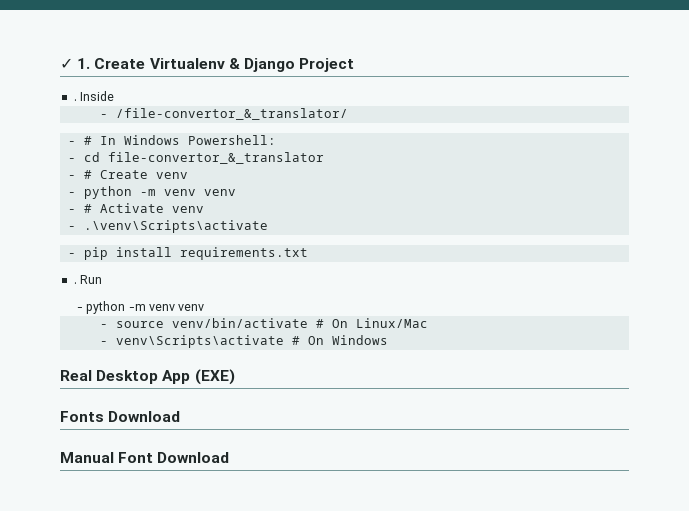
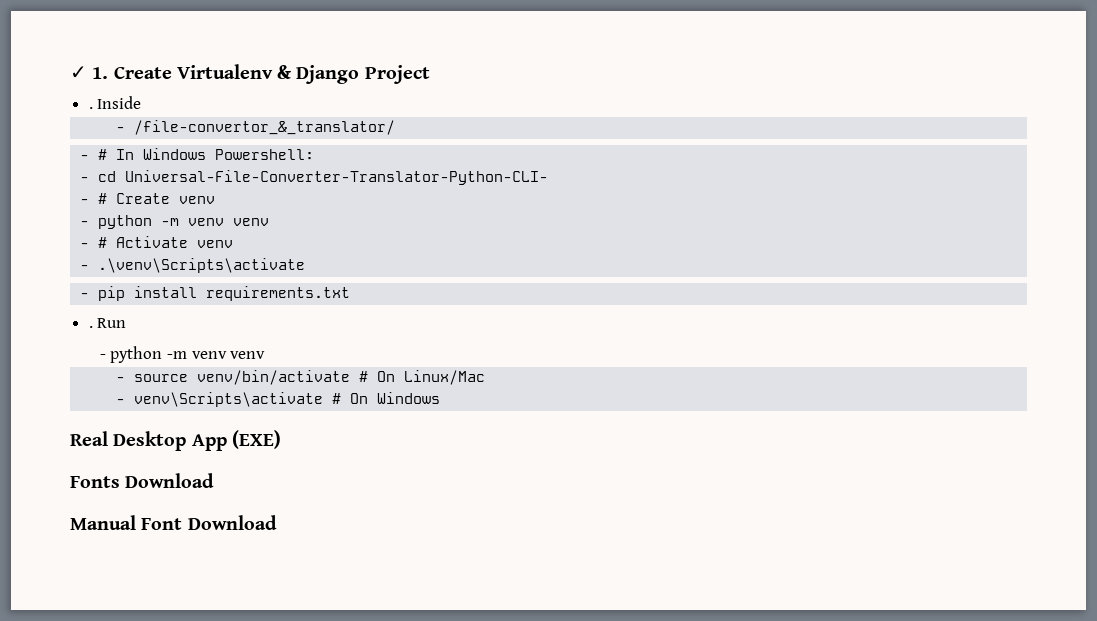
- - cd file-convertor_&_translator
+ - cd Universal-File-Converter-Translator-Python-CLI-

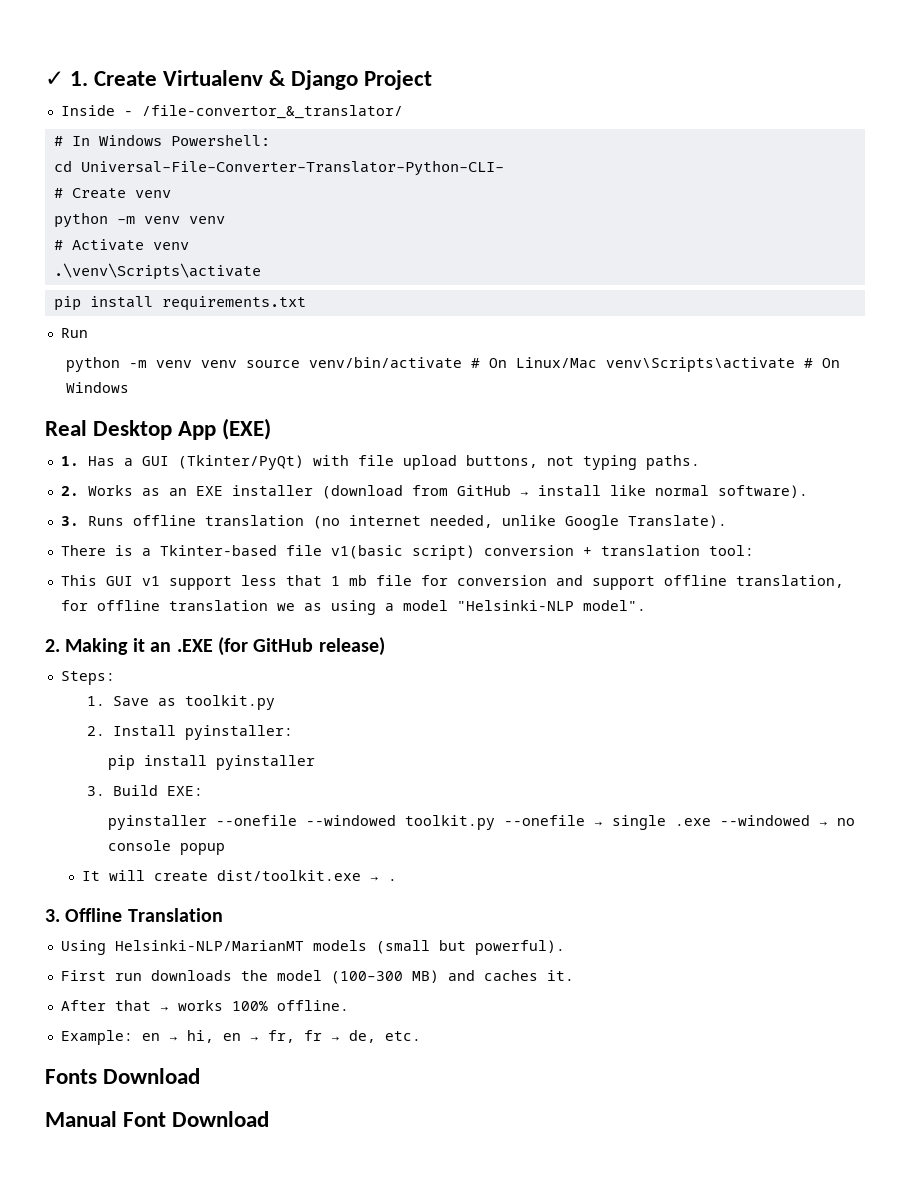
  ✓ 1. Create Virtualenv & Django Project
- . Inside
- - /file-convertor_&_translator/
+ Inside - /file-convertor_&_translator/
- - # In Windows Powershell:
+ # In Windows Powershell:
- - cd Universal-File-Converter-Translator-Python-CLI-
+ cd Universal-File-Converter-Translator-Python-CLI-
- - # Create venv
- - python -m venv venv
- - # Activate venv
+ # Create venv
+ python -m venv venv
+ # Activate venv
- - .\venv\Scripts\activate
+ .\venv\Scripts\activate
- - pip install requirements.txt
- . Run
- - python -m venv venv
- - source venv/bin/activate # On Linux/Mac
- - venv\Scripts\activate # On Windows
+ pip install requirements.txt
+ Run
+ python -m venv venv source venv/bin/activate # On Linux/Mac venv\Scripts\activate # On Windows
+ 1. Has a GUI (Tkinter/PyQt) with file upload buttons, not typing paths.
+ 2. Works as an EXE installer (download from GitHub → install like normal software).
+ 3. Runs offline translation (no internet needed, unlike Google Translate).
+ There is a Tkinter-based file v1(basic script) conversion + translation tool:
+ This GUI v1 support less that 1 mb file for conversion and support offline translation, for offline translation we as using a model "Helsinki-NLP model".
+ 2. Making it an .EXE (for GitHub release)
+ Steps:
+ 1. Save as toolkit.py
+ 2. Install pyinstaller:
+ pip install pyinstaller
+ 3. Build EXE:
+ pyinstaller --onefile --windowed toolkit.py --onefile → single .exe --windowed → no console popup
+ It will create dist/toolkit.exe → .
+ 3. Offline Translation
+ Using Helsinki-NLP/MarianMT models (small but powerful).
+ First run downloads the model (100–300 MB) and caches it.
+ After that → works 100% offline.
+ Example: en → hi, en → fr, fr → de, etc.

